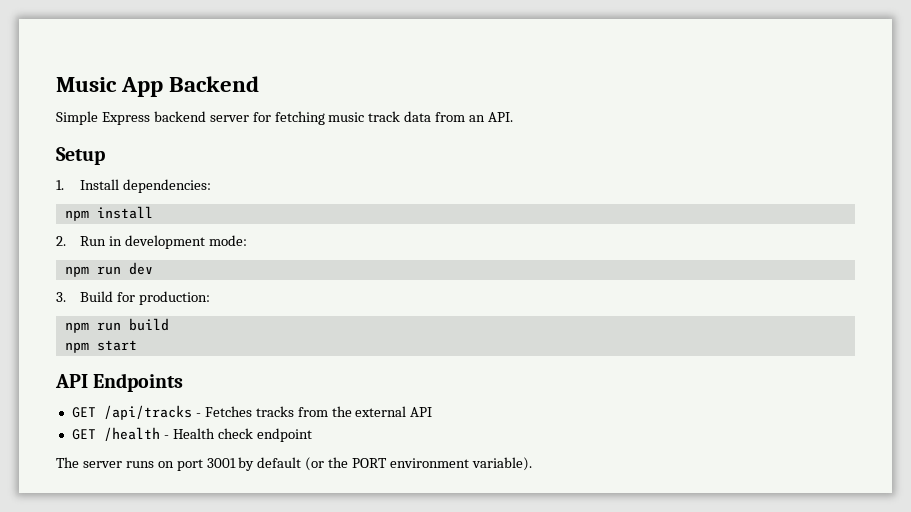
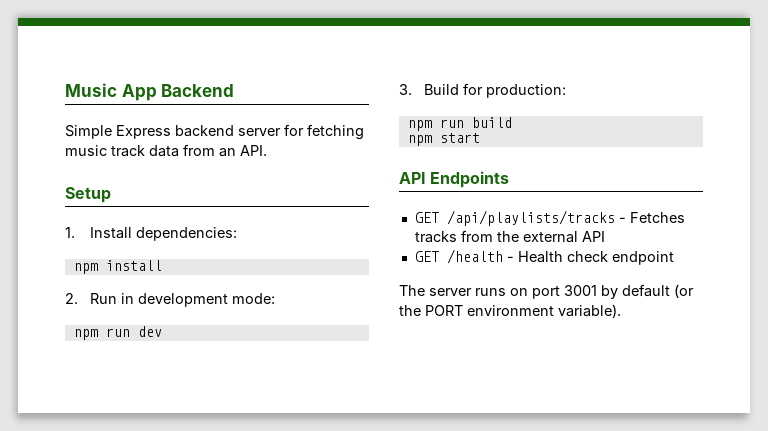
- GET /api/tracks - Fetches tracks from the external API
+ GET /api/playlists/tracks - Fetches tracks from the external API

